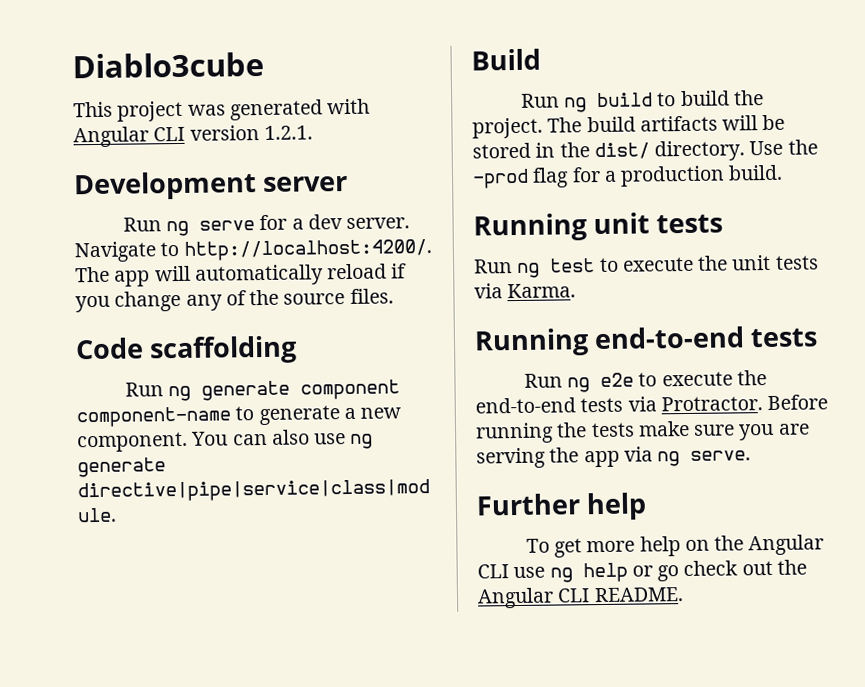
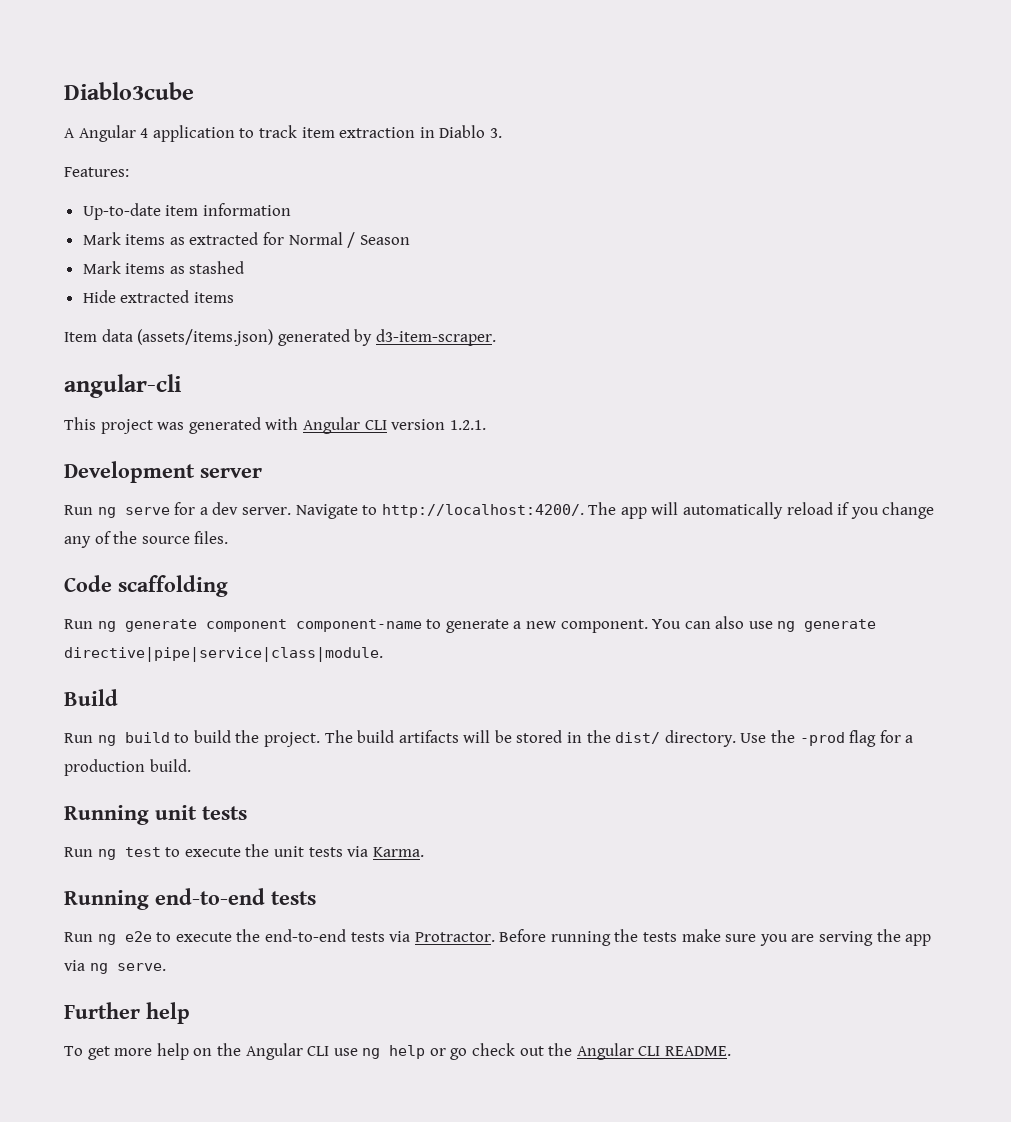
+ A Angular 4 application to track item extraction in Diablo 3.
+ Features:
+ Up-to-date item information
+ Mark items as extracted for Normal / Season
+ Mark items as stashed
+ Hide extracted items
+ Item data (assets/items.json) generated by d3-item-scraper.
+ angular-cli

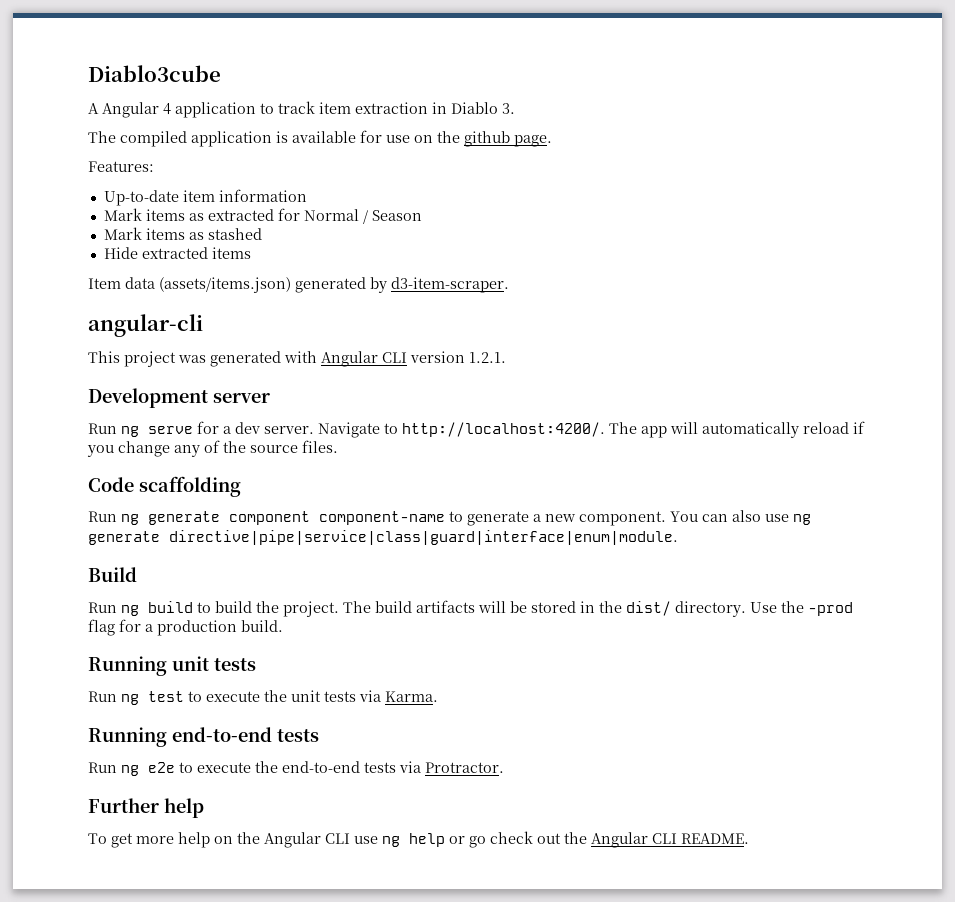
+ The compiled application is available for use on the github page.
- You can also use ng generate directive|pipe|service|class|module.
+ You can also use ng generate directive|pipe|service|class|guard|interface|enum|module.
- Before running the tests make sure you are serving the app via ng serve.

